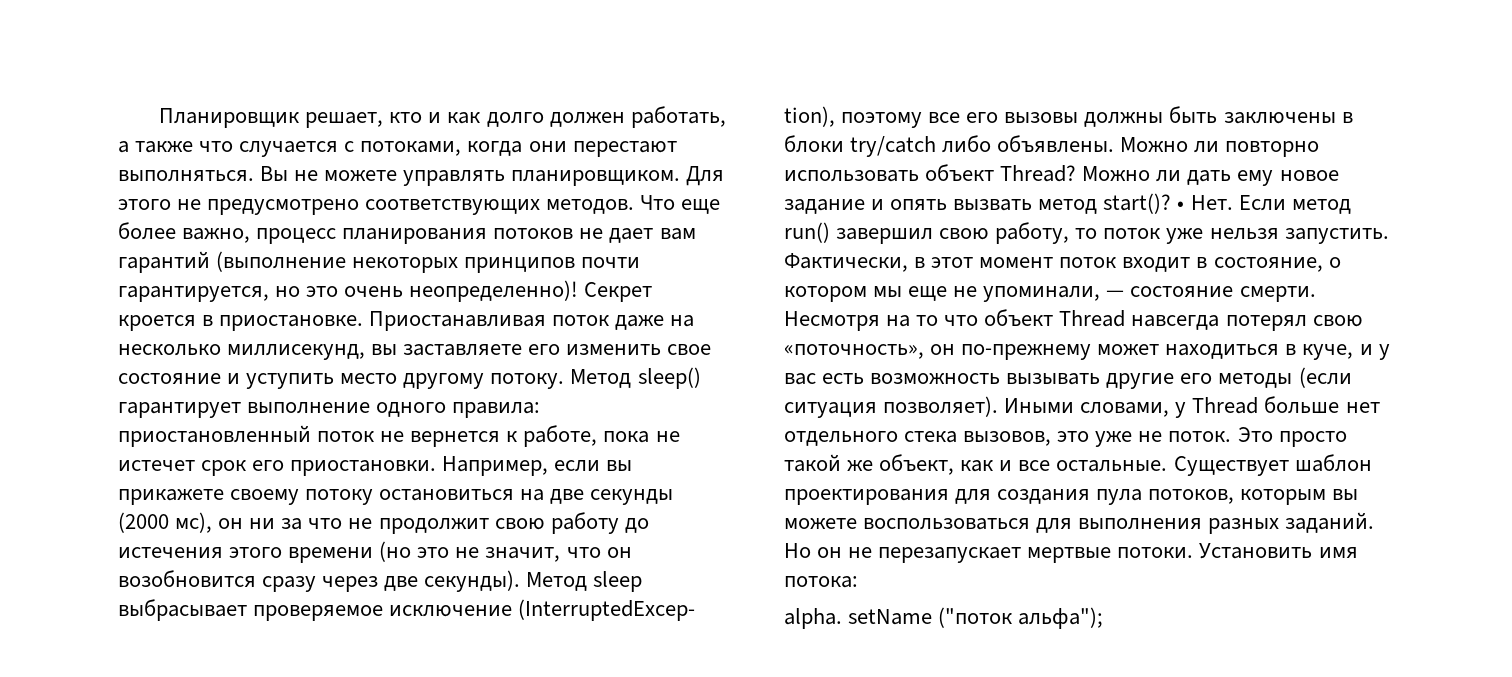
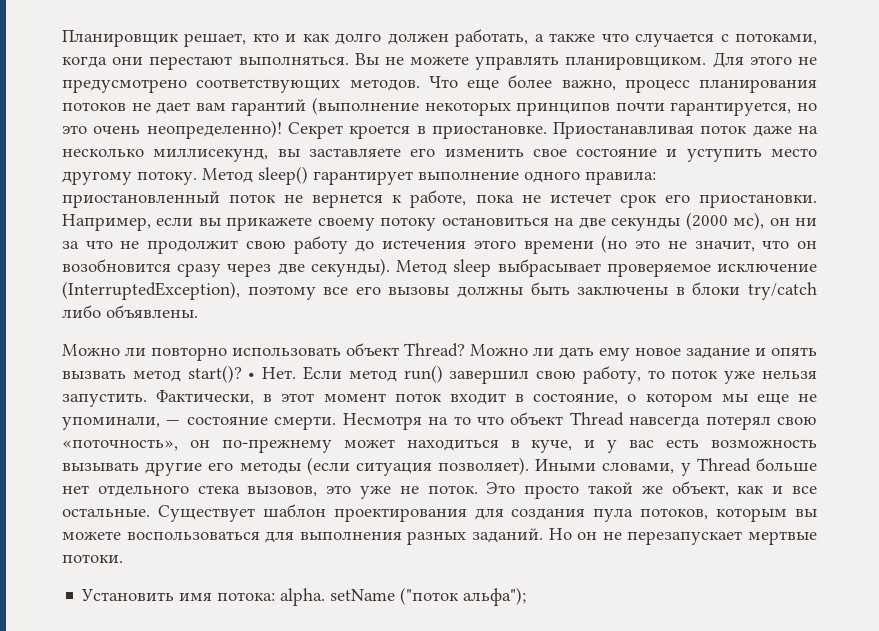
- Метод sleep выбрасывает проверяемое исключение (InterruptedExcep- tion), поэтому все его вызовы должны быть заключены в блоки try/catch либо объявлены. Можно ли повторно использовать объект Thread?
+ Метод sleep выбрасывает проверяемое исключение (InterruptedException), поэтому все его вызовы должны быть заключены в блоки try/catch либо объявлены.
+ Можно ли повторно использовать объект Thread?
- Но он не перезапускает мертвые потоки. Установить имя потока:
- alpha. setName ("поток альфа");
+ Но он не перезапускает мертвые потоки.
+ Установить имя потока: alpha. setName ("поток альфа");

